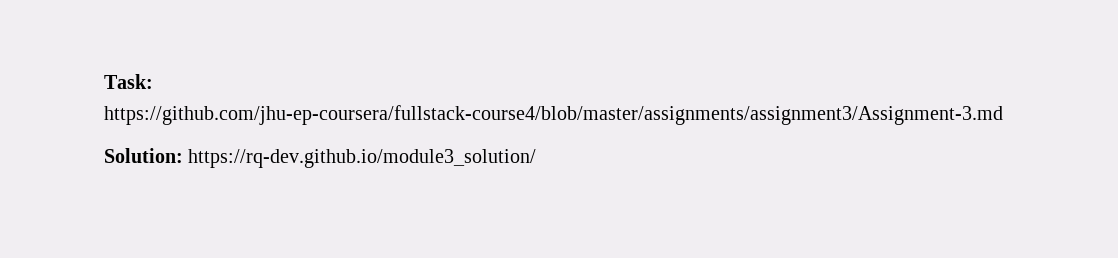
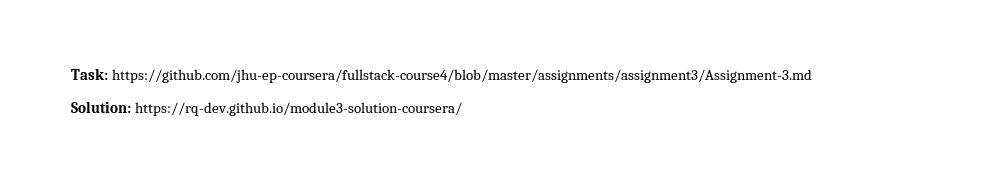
- Solution: https://rq-dev.github.io/module3_solution/
+ Solution: https://rq-dev.github.io/module3-solution-coursera/

